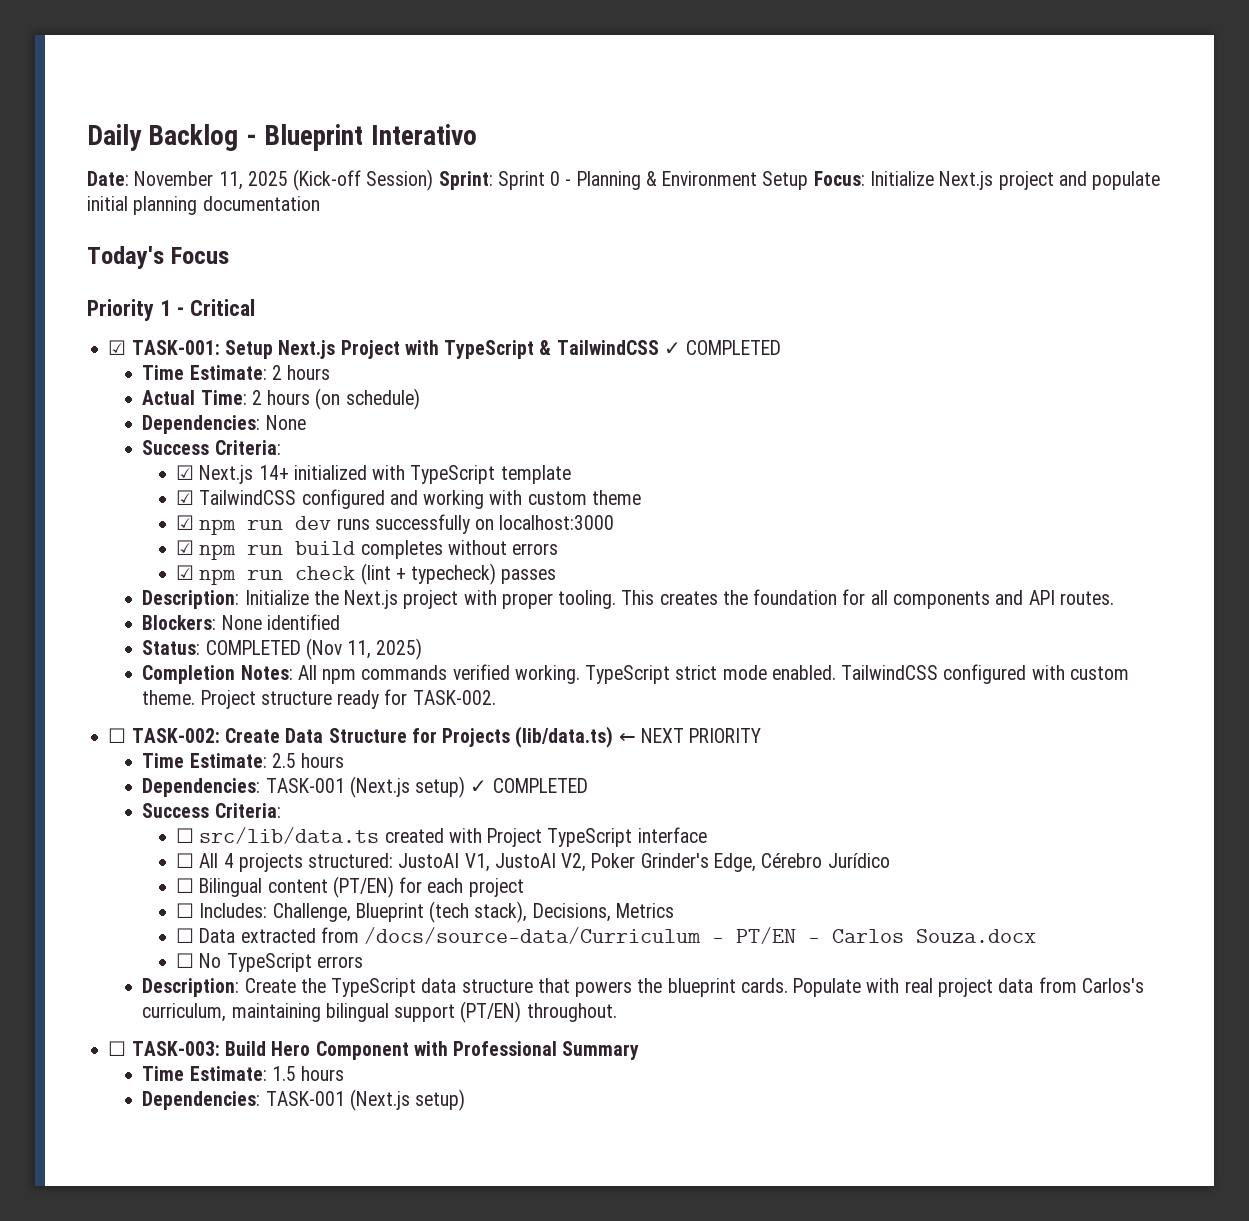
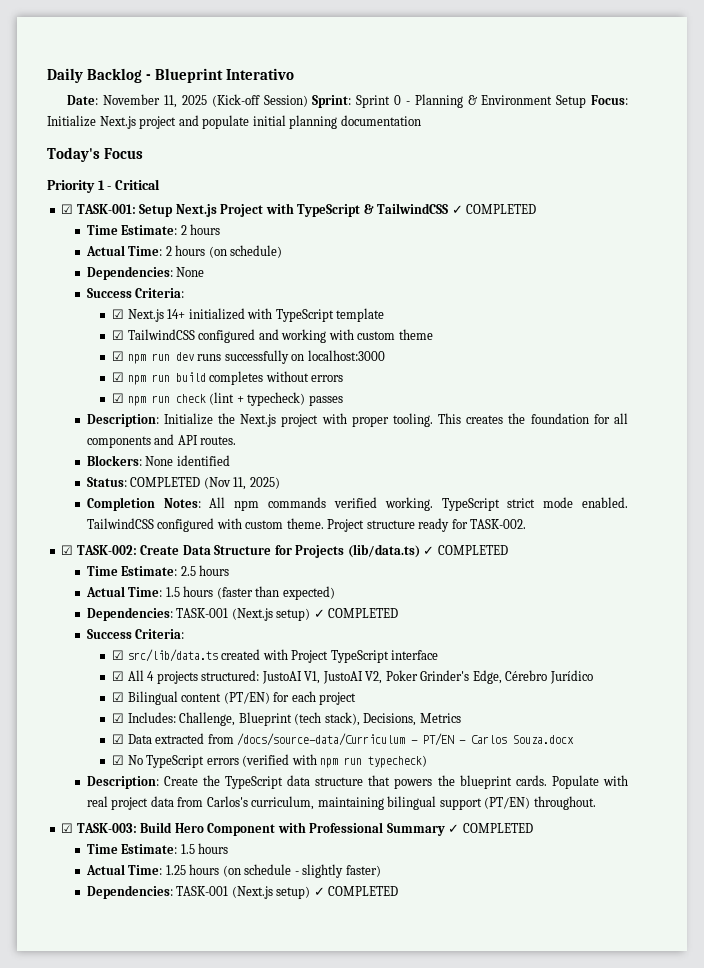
- ☐ TASK-002: Create Data Structure for Projects (lib/data.ts) ← NEXT PRIORITY
+ ☑ TASK-002: Create Data Structure for Projects (lib/data.ts) ✓ COMPLETED
+ Actual Time: 1.5 hours (faster than expected)
- ☐ src/lib/data.ts created with Project TypeScript interface
+ ☑ src/lib/data.ts created with Project TypeScript interface
- ☐ All 4 projects structured: JustoAI V1, JustoAI V2, Poker Grinder's Edge, Cérebro Jurídico
+ ☑ All 4 projects structured: JustoAI V1, JustoAI V2, Poker Grinder's Edge, Cérebro Jurídico
- ☐ Bilingual content (PT/EN) for each project
+ ☑ Bilingual content (PT/EN) for each project
- ☐ Includes: Challenge, Blueprint (tech stack), Decisions, Metrics
+ ☑ Includes: Challenge, Blueprint (tech stack), Decisions, Metrics
- ☐ Data extracted from /docs/source-data/Curriculum - PT/EN - Carlos Souza.docx
+ ☑ Data extracted from /docs/source-data/Curriculum - PT/EN - Carlos Souza.docx
- ☐ No TypeScript errors
+ ☑ No TypeScript errors (verified with npm run typecheck)
- ☐ TASK-003: Build Hero Component with Professional Summary
+ ☑ TASK-003: Build Hero Component with Professional Summary ✓ COMPLETED
  Time Estimate: 1.5 hours
- Dependencies: TASK-001 (Next.js setup)
+ Actual Time: 1.25 hours (on schedule - slightly faster)
+ Dependencies: TASK-001 (Next.js setup) ✓ COMPLETED

